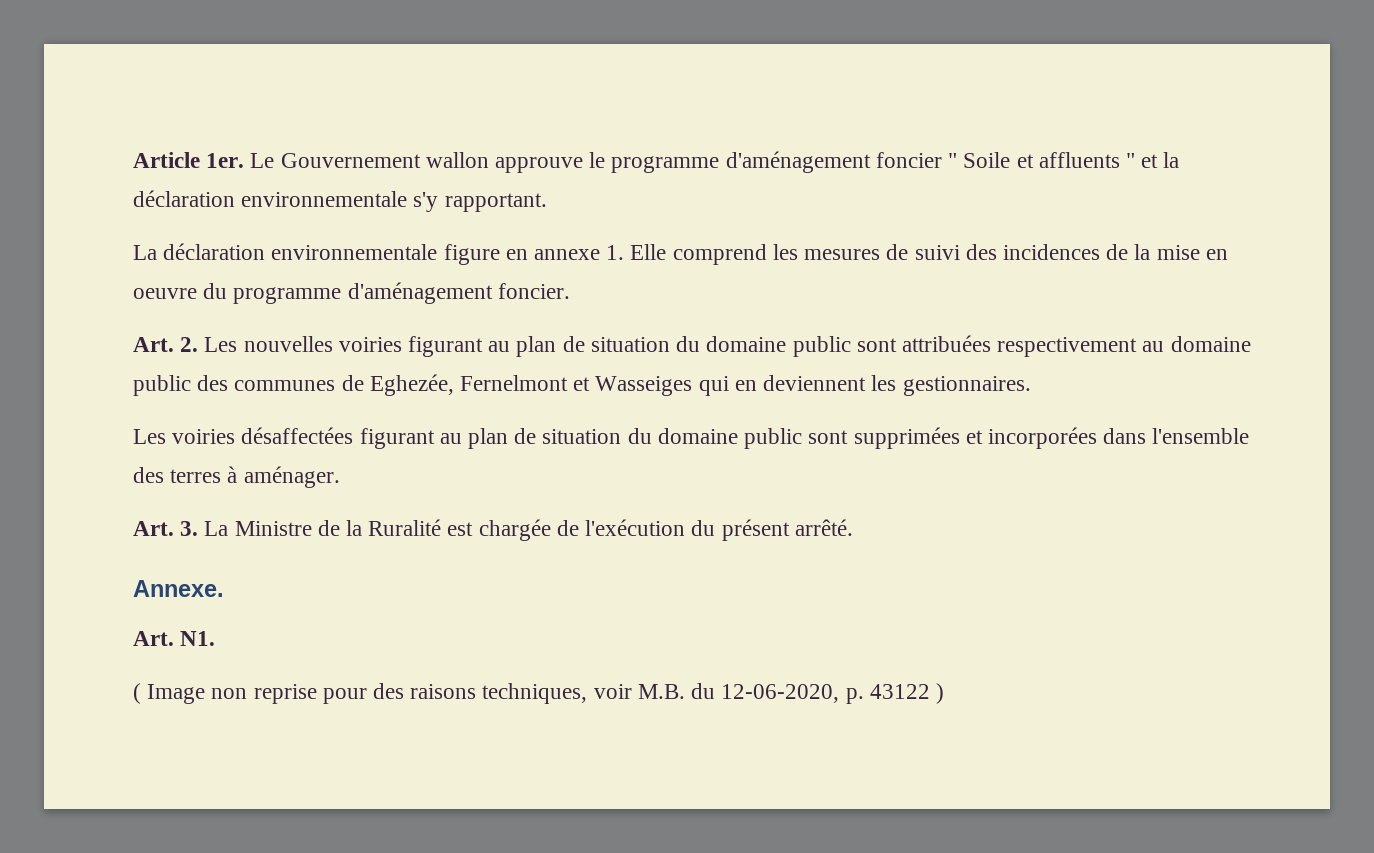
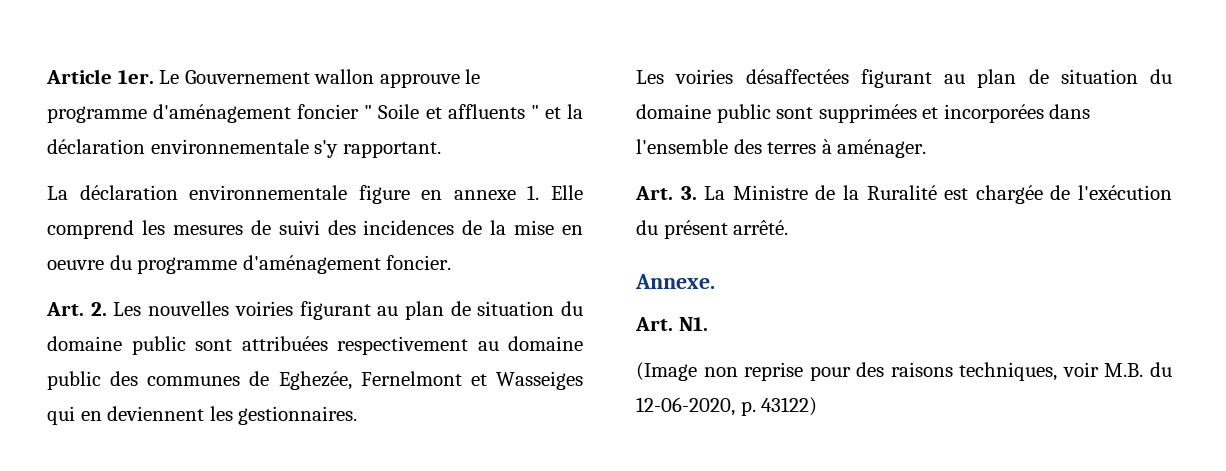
- ( Image non reprise pour des raisons techniques, voir M.B. du 12-06-2020, p. 43122 )
+ (Image non reprise pour des raisons techniques, voir M.B. du 12-06-2020, p. 43122)

